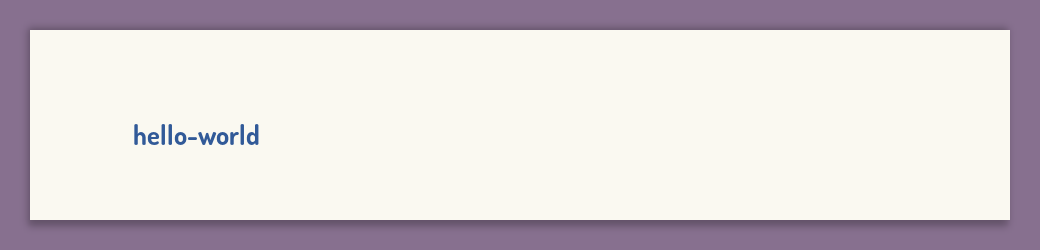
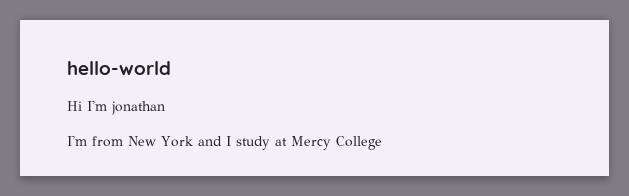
+ Hi I'm jonathan
+ I'm from New York and I study at Mercy College

